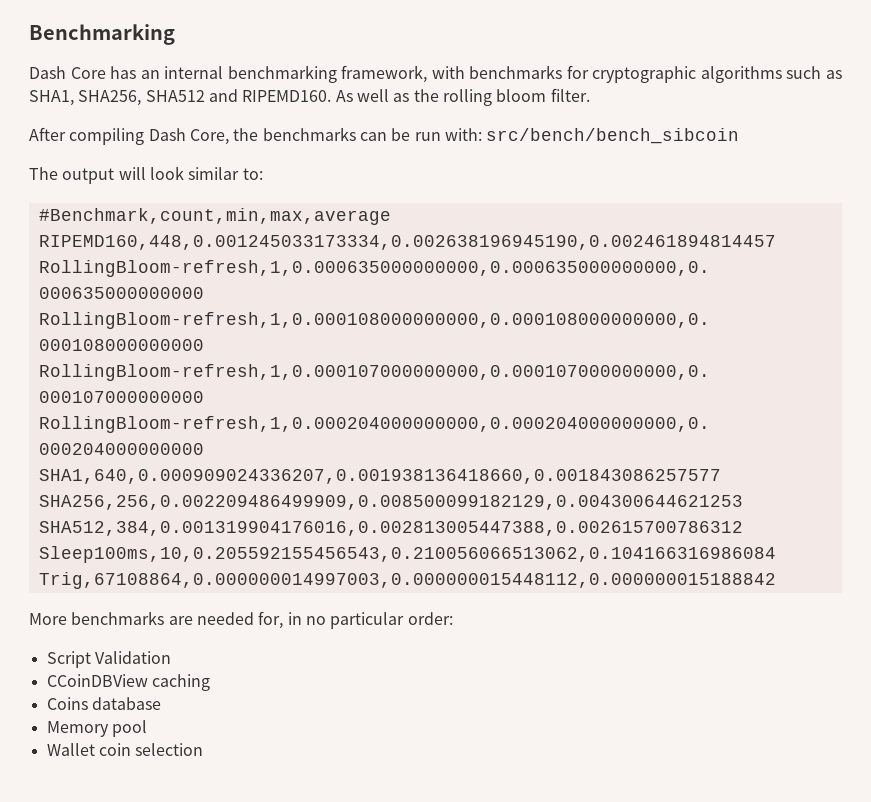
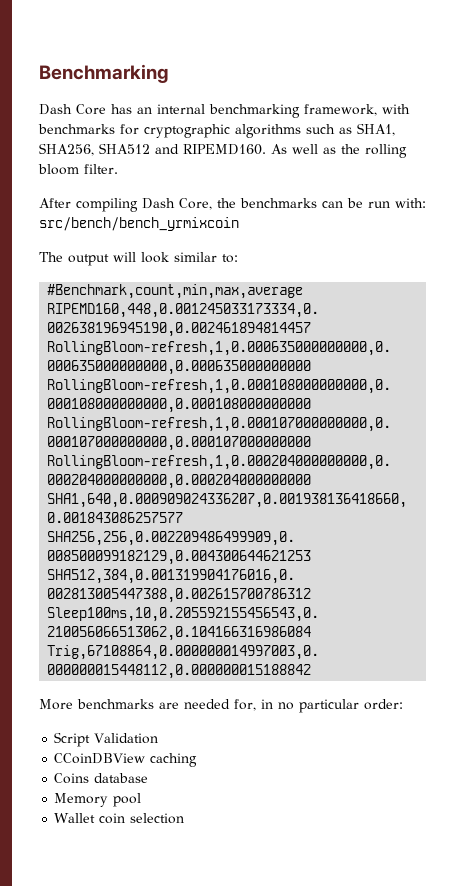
- After compiling Dash Core, the benchmarks can be run with: src/bench/bench_sibcoin
+ After compiling Dash Core, the benchmarks can be run with: src/bench/bench_yrmixcoin

